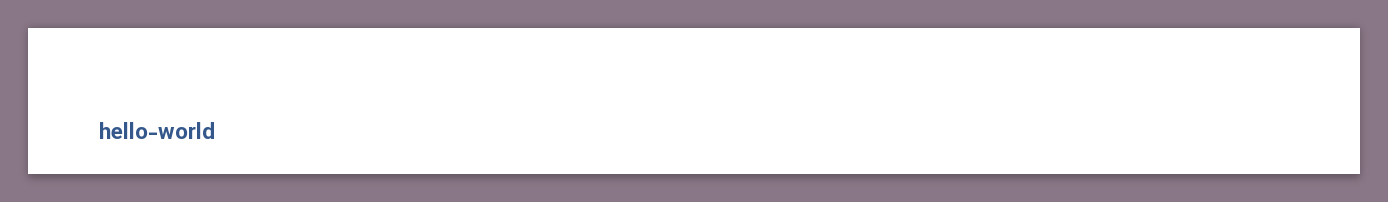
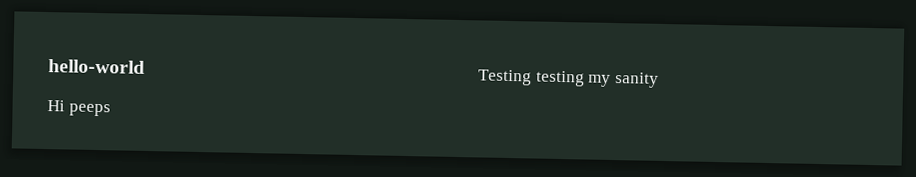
+ Hi peeps
+ Testing testing my sanity

